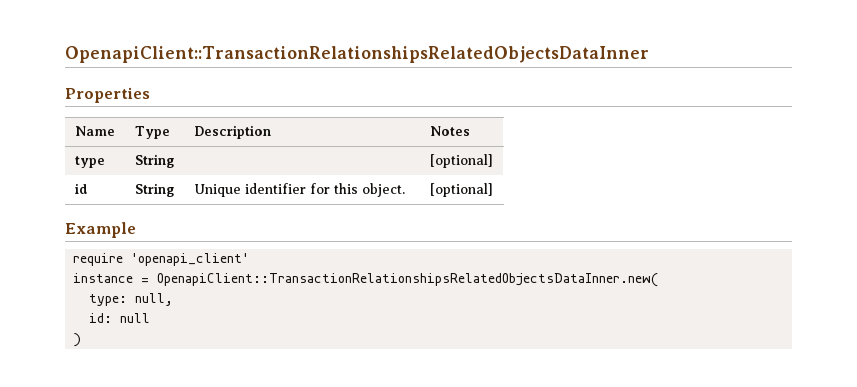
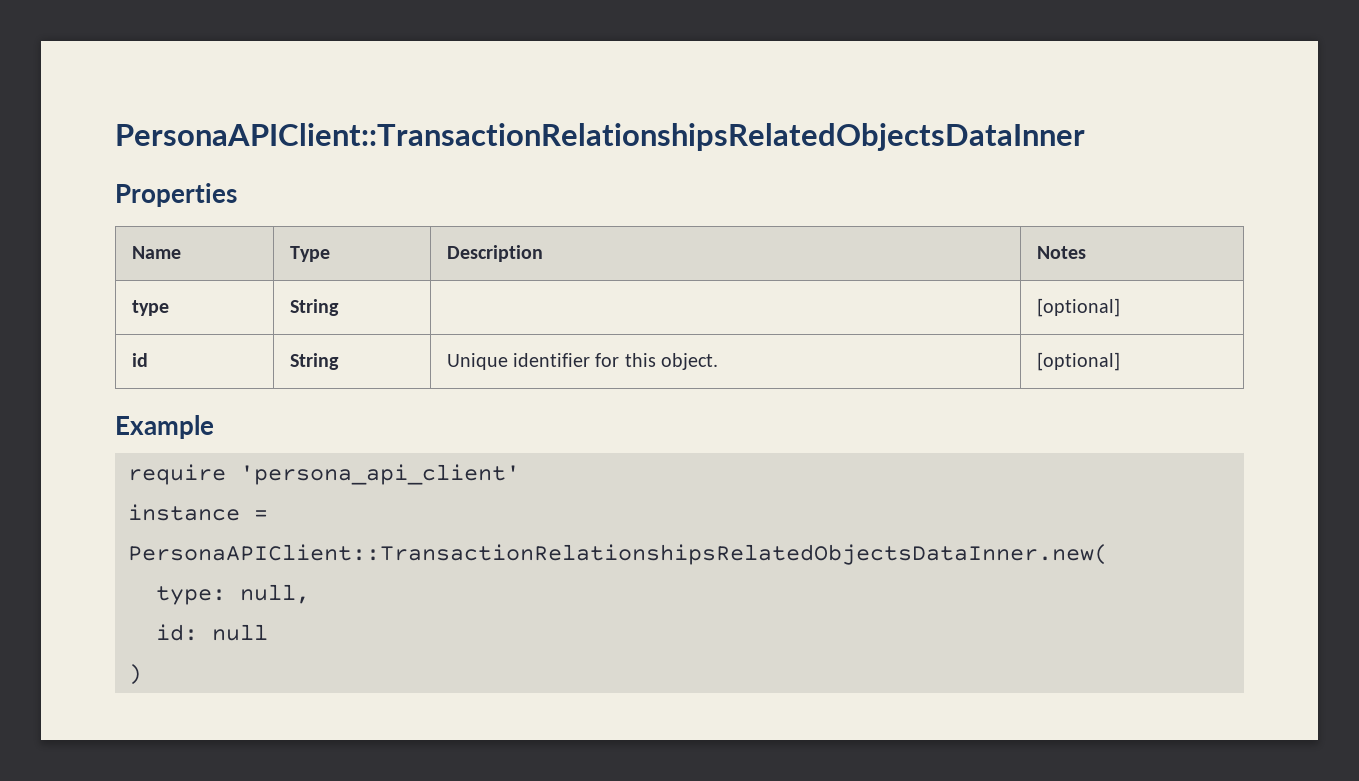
- OpenapiClient::TransactionRelationshipsRelatedObjectsDataInner
+ PersonaAPIClient::TransactionRelationshipsRelatedObjectsDataInner
- require 'openapi_client'
+ require 'persona_api_client'
- instance = OpenapiClient::TransactionRelationshipsRelatedObjectsDataInner.new(
+ instance = PersonaAPIClient::TransactionRelationshipsRelatedObjectsDataInner.new(

